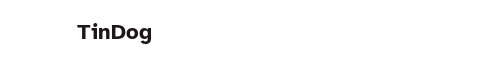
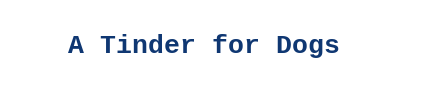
- TinDog
+ A Tinder for Dogs

